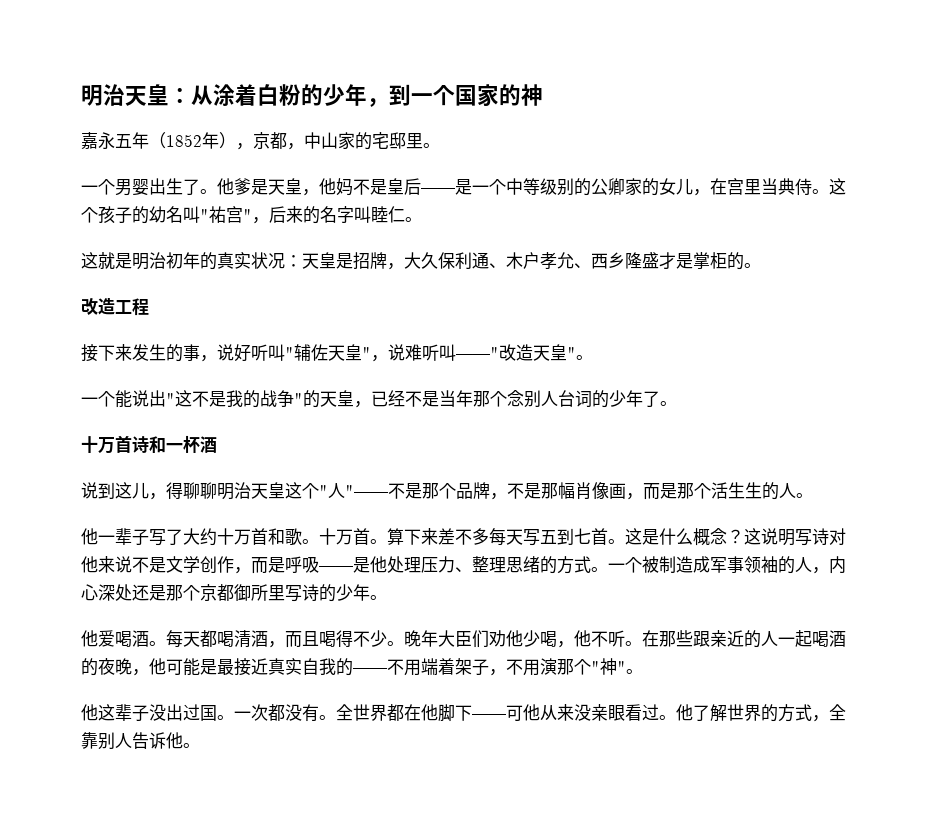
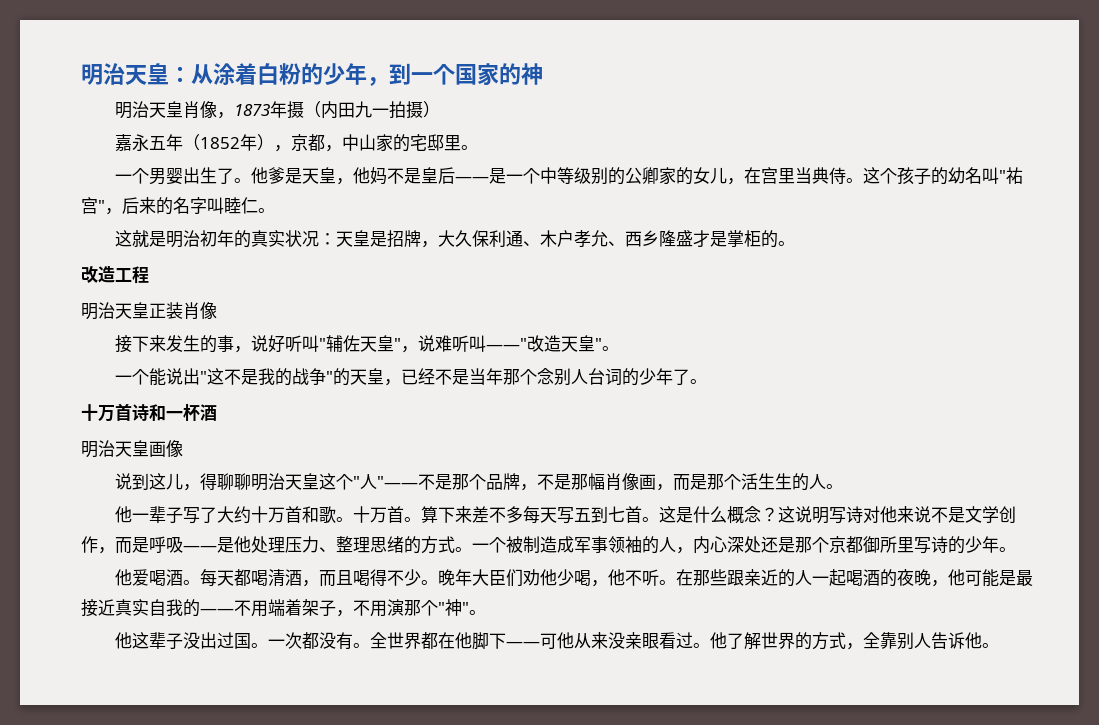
+ 明治天皇肖像，1873年摄（内田九一拍摄）
+ 明治天皇正装肖像
+ 明治天皇画像

